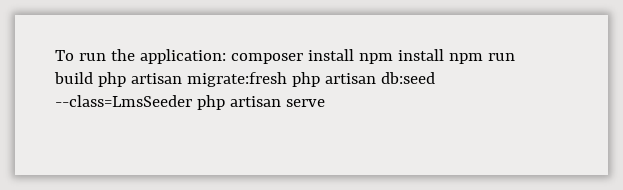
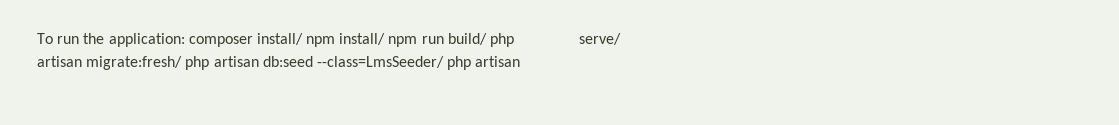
- To run the application: composer install npm install npm run build php artisan migrate:fresh php artisan db:seed --class=LmsSeeder php artisan serve
+ To run the application: composer install/ npm install/ npm run build/ php artisan migrate:fresh/ php artisan db:seed --class=LmsSeeder/ php artisan serve/

